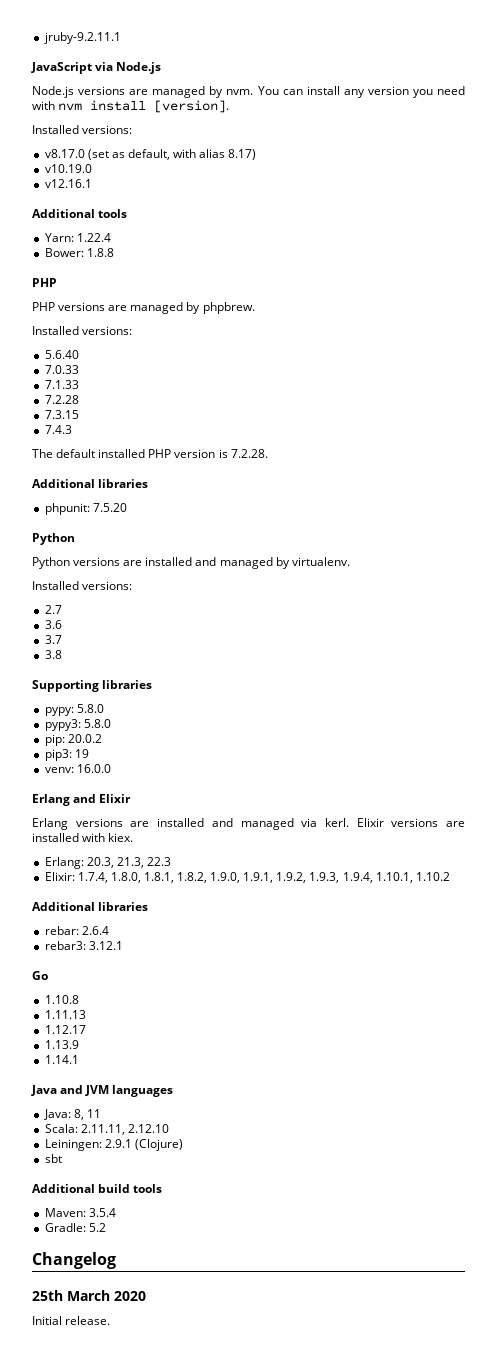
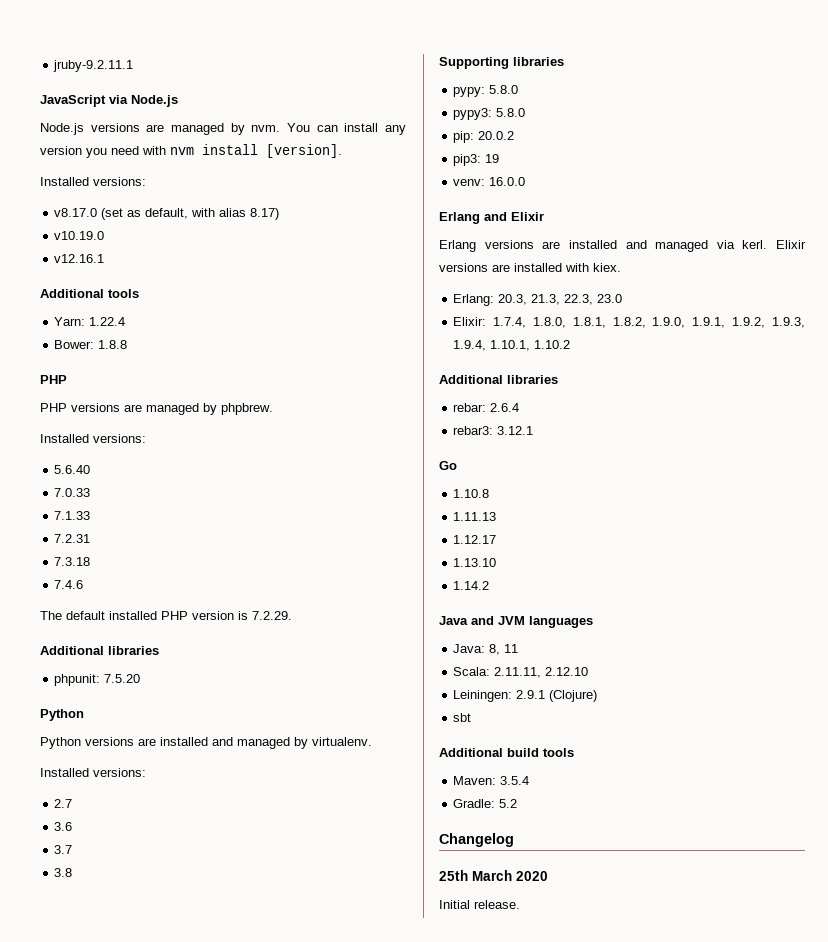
- 7.2.28
- 7.3.15
- 7.4.3
+ 7.2.31
+ 7.3.18
+ 7.4.6
- The default installed PHP version is 7.2.28.
+ The default installed PHP version is 7.2.29.
- Erlang: 20.3, 21.3, 22.3
+ Erlang: 20.3, 21.3, 22.3, 23.0
- 1.13.9
- 1.14.1
+ 1.13.10
+ 1.14.2

